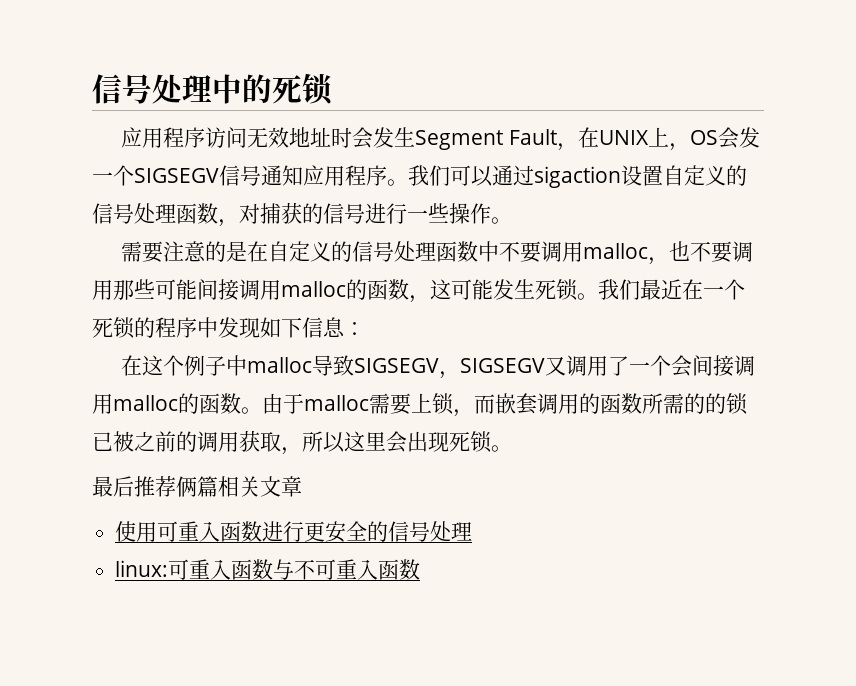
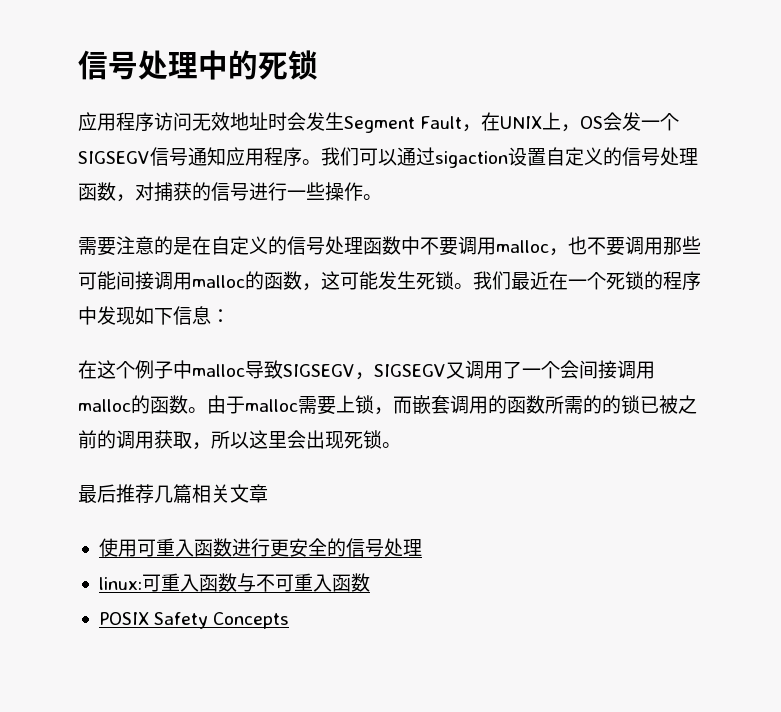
- 最后推荐俩篇相关文章
+ 最后推荐几篇相关文章
+ POSIX Safety Concepts

